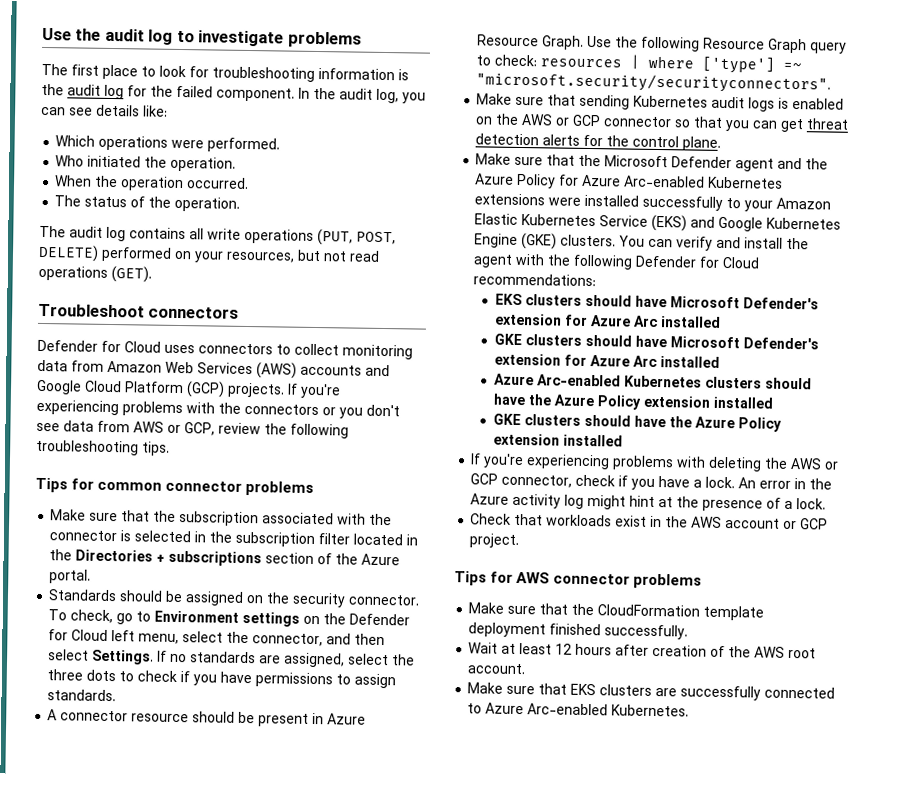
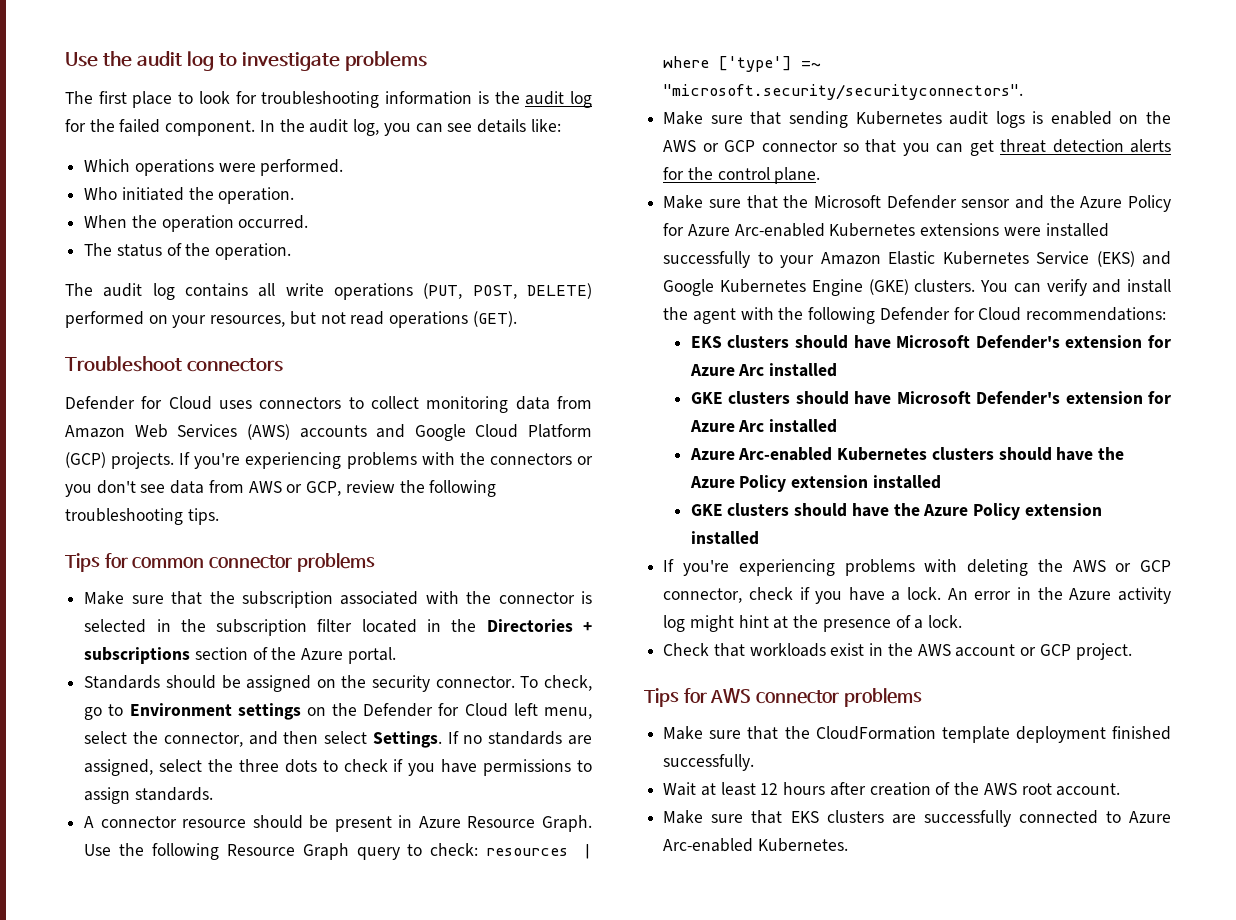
- Make sure that the Microsoft Defender agent and the Azure Policy for Azure Arc-enabled Kubernetes extensions were installed successfully to your Amazon Elastic Kubernetes Service (EKS) and Google Kubernetes Engine (GKE) clusters.
+ Make sure that the Microsoft Defender sensor and the Azure Policy for Azure Arc-enabled Kubernetes extensions were installed successfully to your Amazon Elastic Kubernetes Service (EKS) and Google Kubernetes Engine (GKE) clusters.

